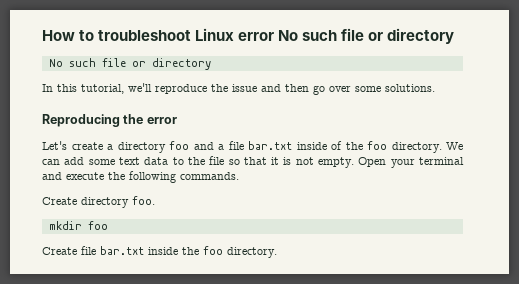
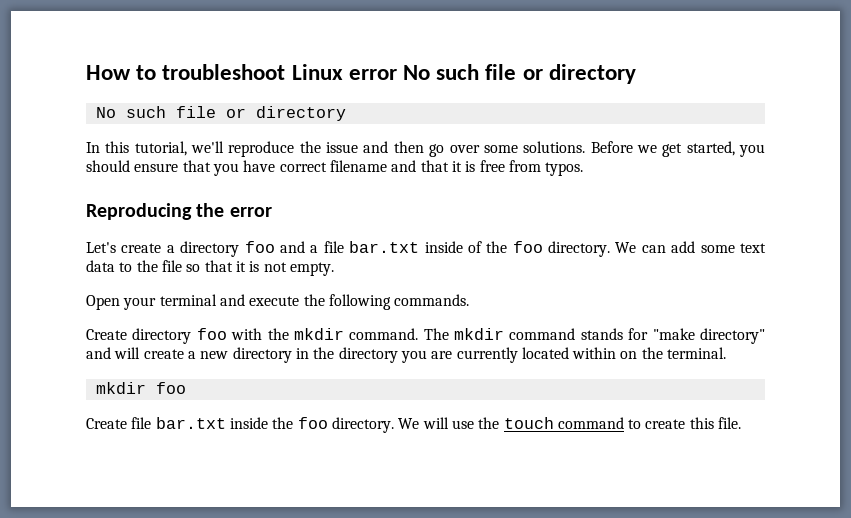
+ Before we get started, you should ensure that you have correct filename and that it is free from typos.
- We can add some text data to the file so that it is not empty. Open your terminal and execute the following commands.
+ We can add some text data to the file so that it is not empty.
+ Open your terminal and execute the following commands.
- Create directory foo.
+ Create directory foo with the mkdir command. The mkdir command stands for "make directory" and will create a new directory in the directory you are currently located within on the terminal.
+ We will use the touch command to create this file.

